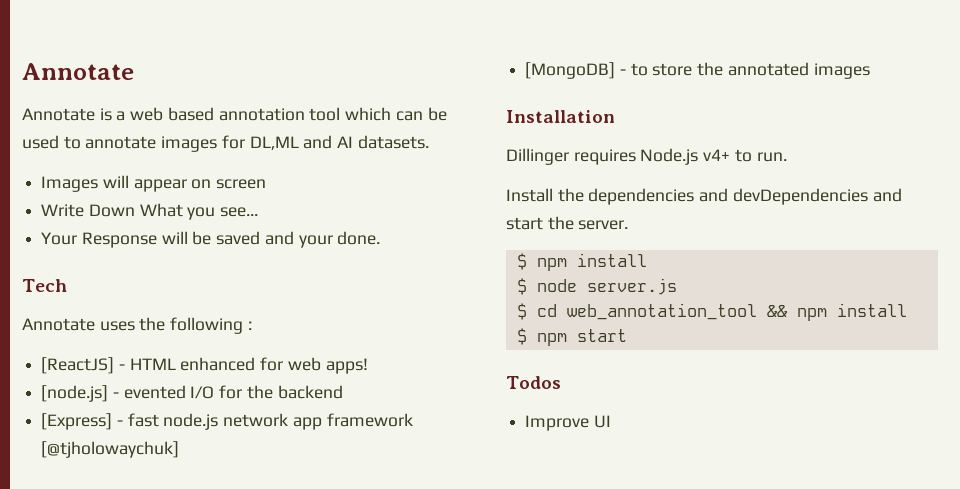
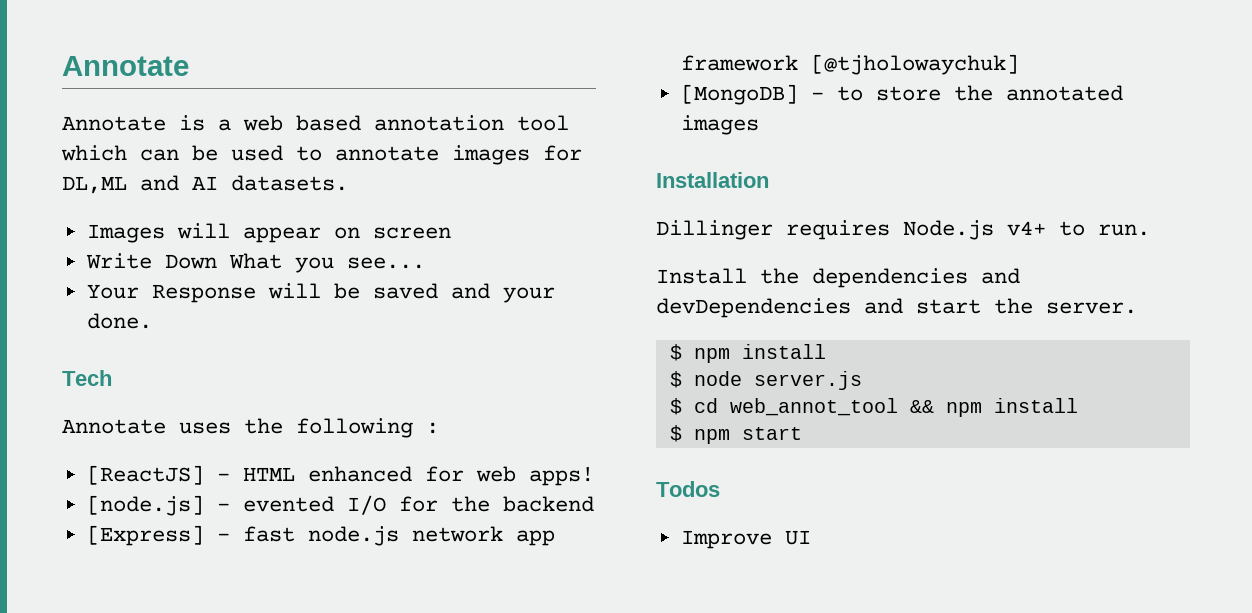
- $ cd web_annotation_tool && npm install
+ $ cd web_annot_tool && npm install

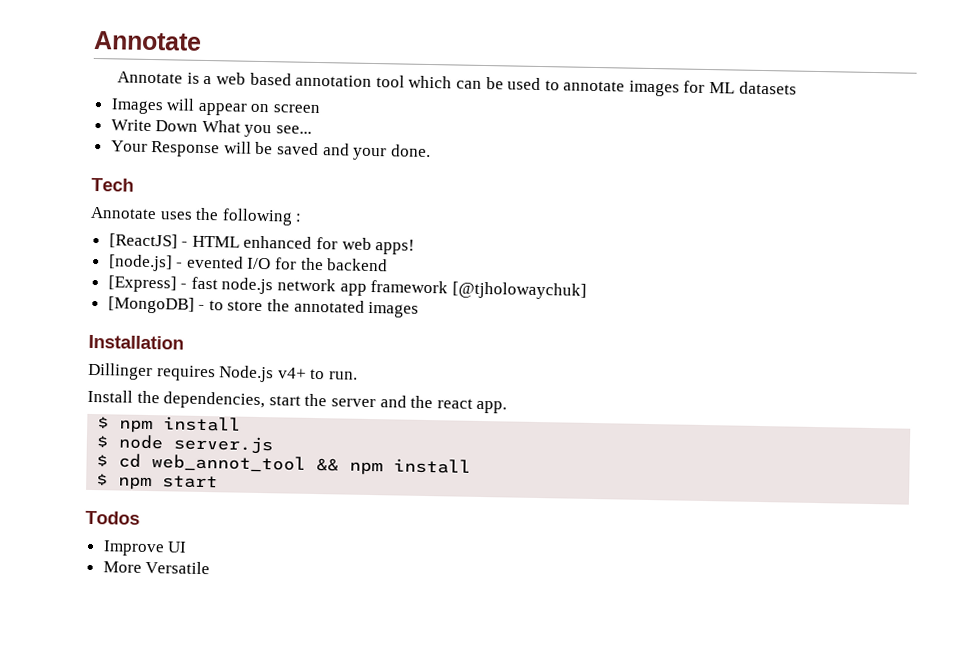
- Annotate is a web based annotation tool which can be used to annotate images for DL,ML and AI datasets.
+ Annotate is a web based annotation tool which can be used to annotate images for ML datasets
- Install the dependencies and devDependencies and start the server.
+ Install the dependencies, start the server and the react app.
+ More Versatile

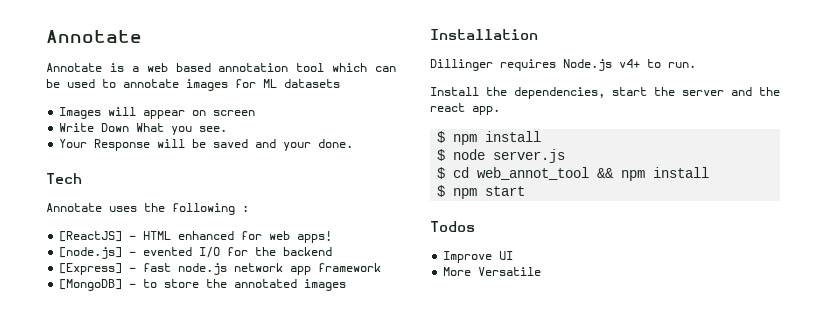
- Write Down What you see...
+ Write Down What you see.
- [Express] - fast node.js network app framework [@tjholowaychuk]
+ [Express] - fast node.js network app framework

